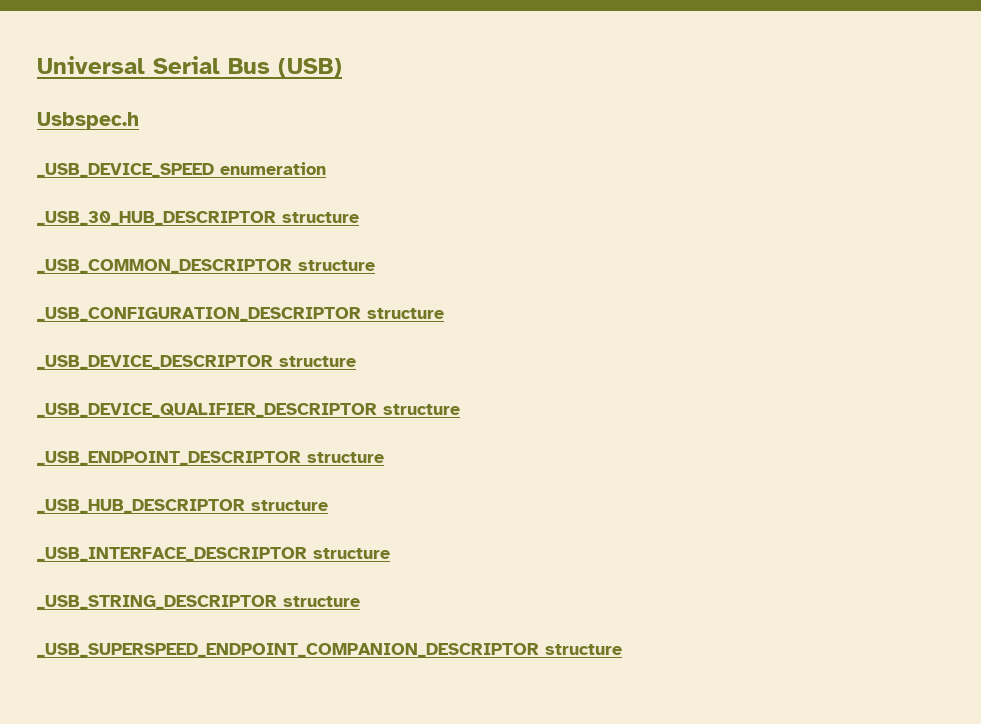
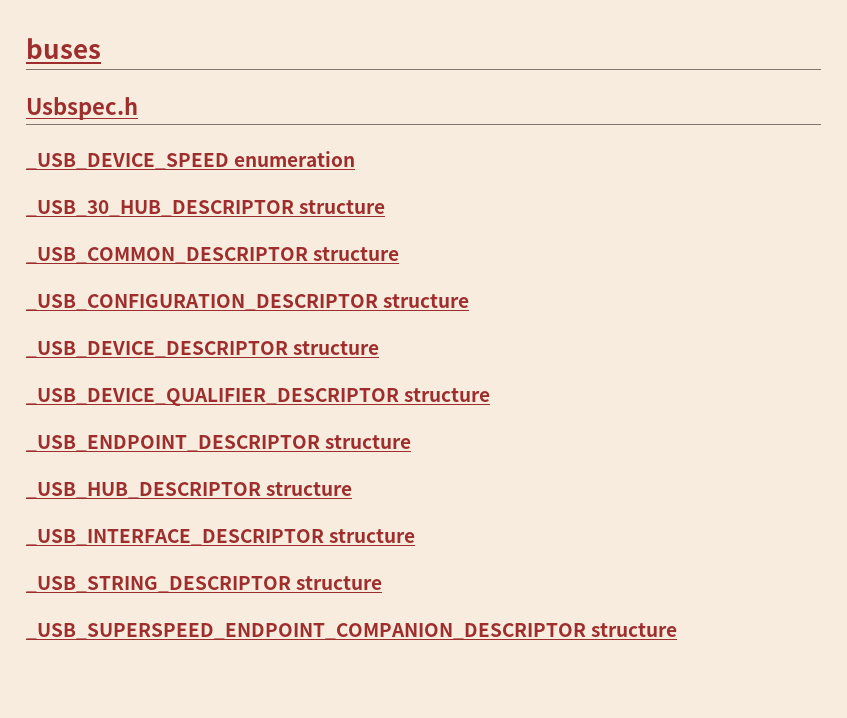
- Universal Serial Bus (USB)
+ buses

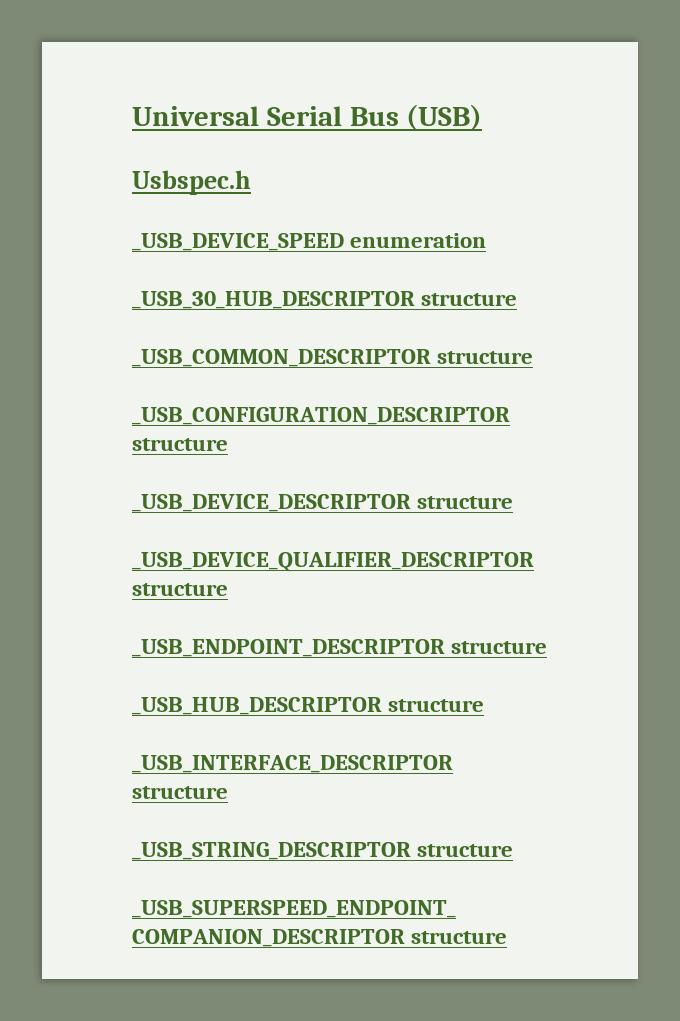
- buses
+ Universal Serial Bus (USB)

